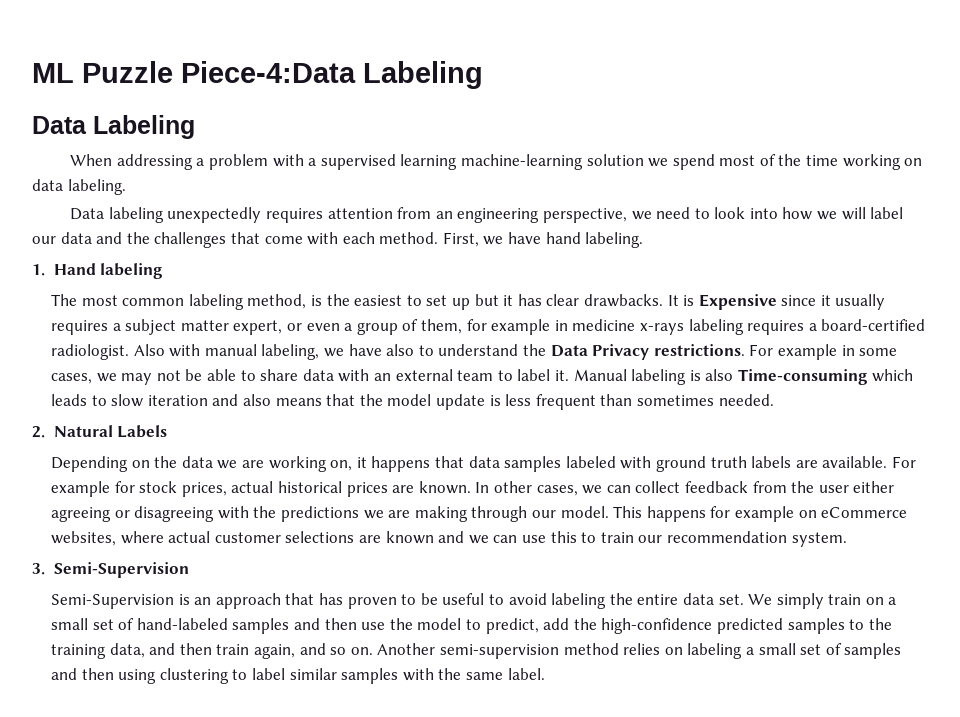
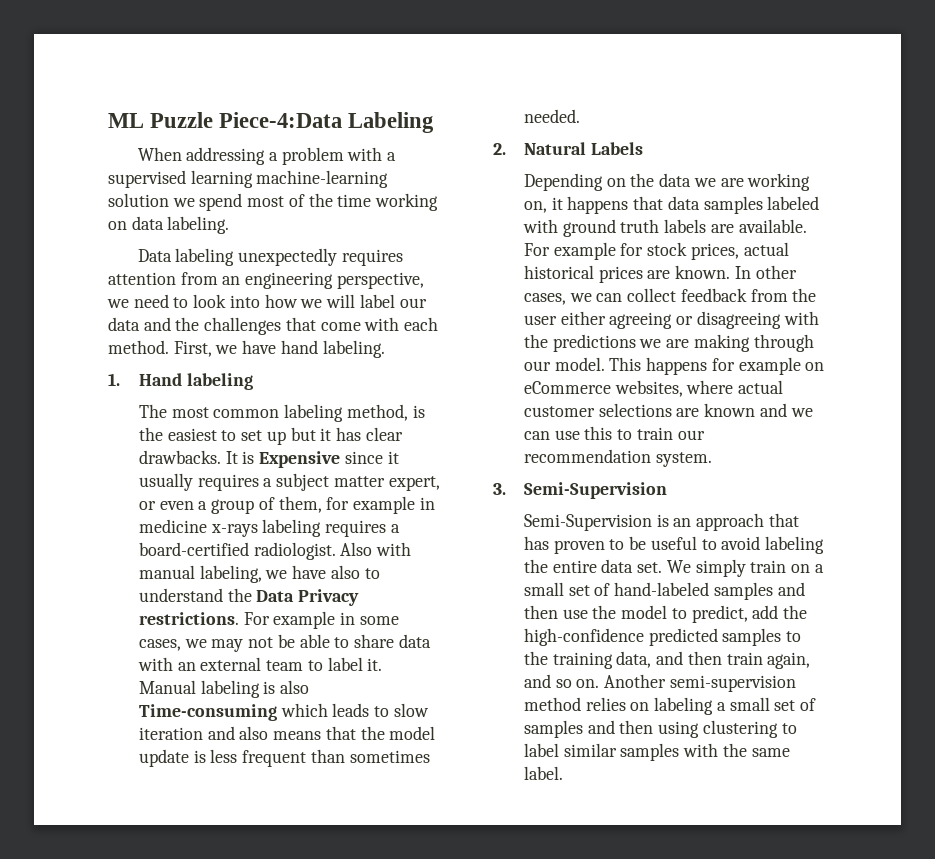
- Data Labeling

